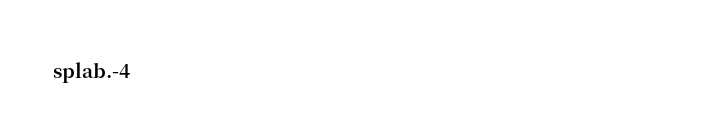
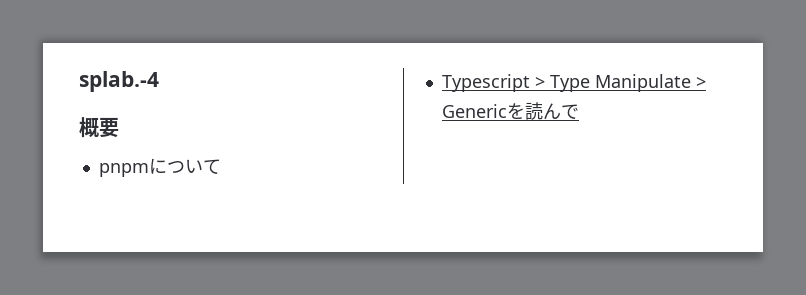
+ 概要
+ pnpmについて
+ Typescript > Type Manipulate > Genericを読んで

